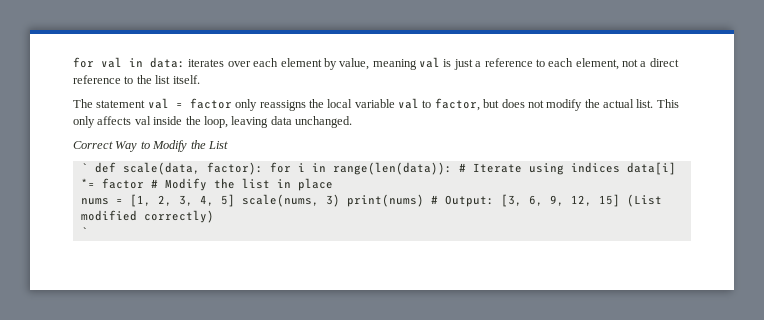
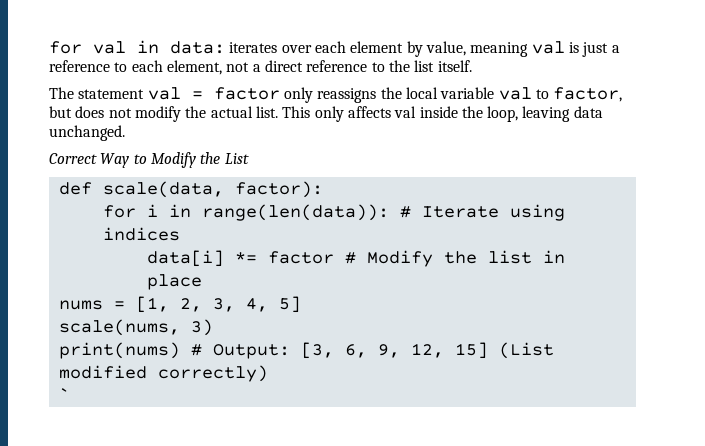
- ` def scale(data, factor): for i in range(len(data)): # Iterate using indices data[i] *= factor # Modify the list in place
+ def scale(data, factor):
+ for i in range(len(data)): # Iterate using indices
+ data[i] *= factor # Modify the list in place
- nums = [1, 2, 3, 4, 5] scale(nums, 3) print(nums) # Output: [3, 6, 9, 12, 15] (List modified correctly)
+ nums = [1, 2, 3, 4, 5]
+ scale(nums, 3)
+ print(nums) # Output: [3, 6, 9, 12, 15] (List modified correctly)

